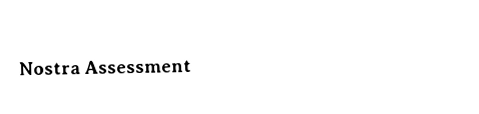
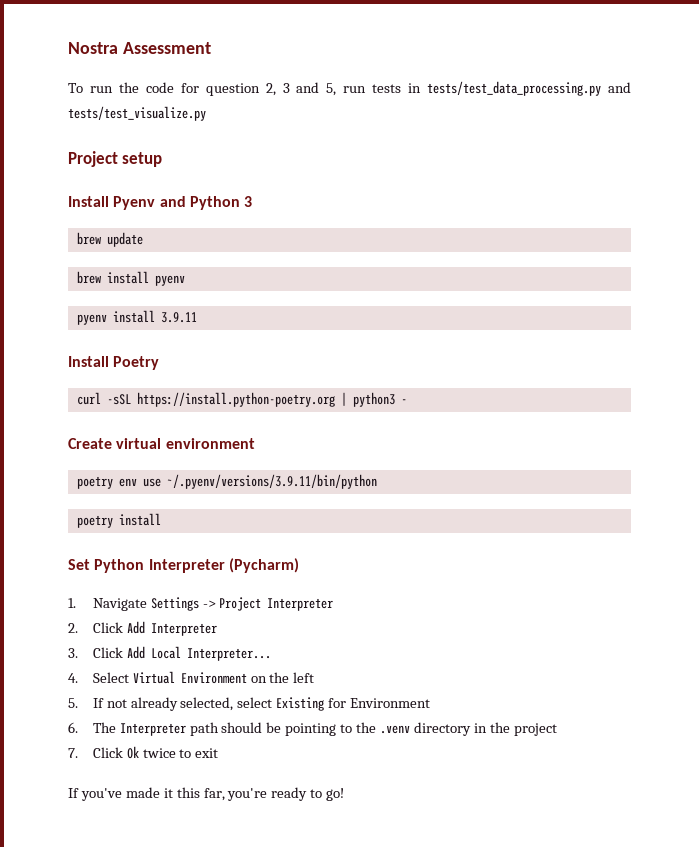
+ To run the code for question 2, 3 and 5, run tests in tests/test_data_processing.py and tests/test_visualize.py
+ Project setup
+ Install Pyenv and Python 3
+ brew update
+ brew install pyenv
+ pyenv install 3.9.11
+ Install Poetry
+ curl -sSL https://install.python-poetry.org | python3 -
+ Create virtual environment
+ poetry env use ~/.pyenv/versions/3.9.11/bin/python
+ poetry install
+ Set Python Interpreter (Pycharm)
+ 1. Navigate Settings -> Project Interpreter
+ 2. Click Add Interpreter
+ 3. Click Add Local Interpreter...
+ 4. Select Virtual Environment on the left
+ 5. If not already selected, select Existing for Environment
+ 6. The Interpreter path should be pointing to the .venv directory in the project
+ 7. Click Ok twice to exit
+ If you've made it this far, you're ready to go!

